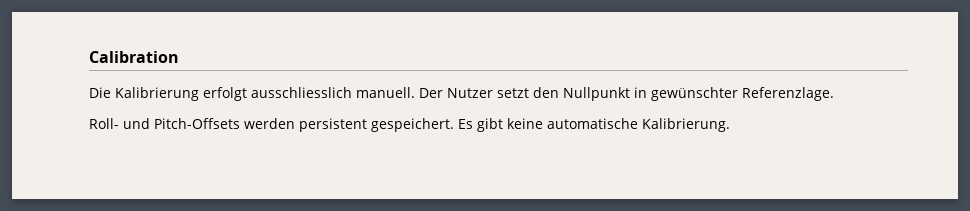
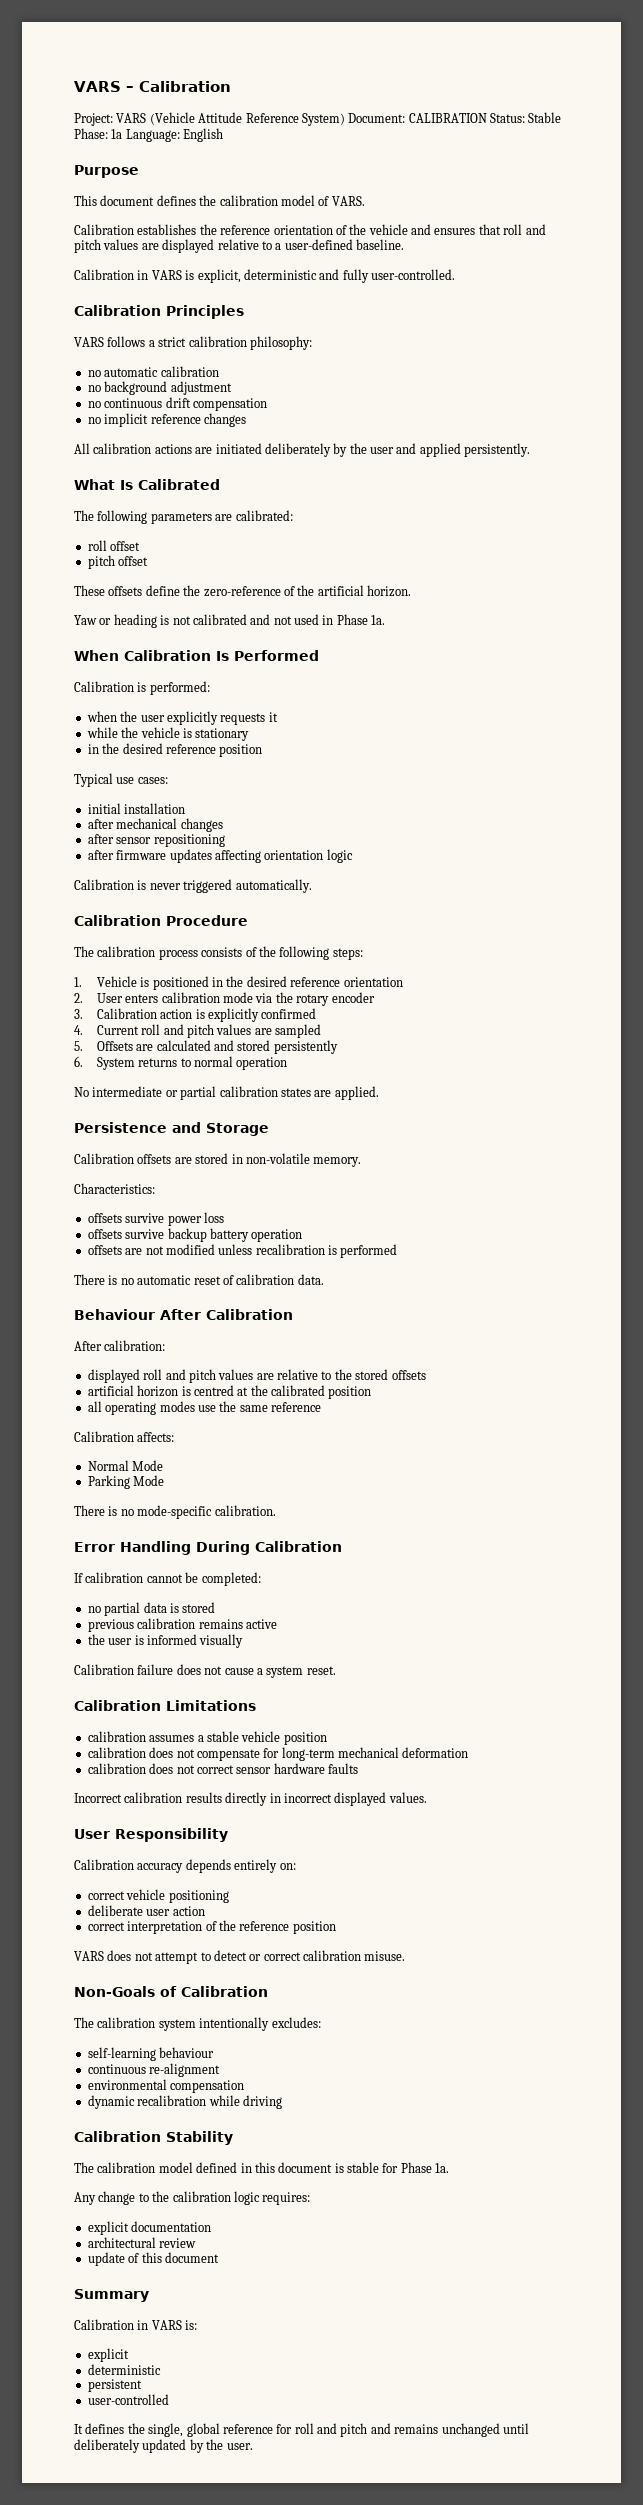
- Calibration
- Die Kalibrierung erfolgt ausschliesslich manuell. Der Nutzer setzt den Nullpunkt in gewünschter Referenzlage.
- Roll- und Pitch-Offsets werden persistent gespeichert. Es gibt keine automatische Kalibrierung.
+ VARS – Calibration
+ Project: VARS (Vehicle Attitude Reference System) Document: CALIBRATION Status: Stable Phase: 1a Language: English
+ Purpose
+ This document defines the calibration model of VARS.
+ Calibration establishes the reference orientation of the vehicle and ensures that roll and pitch values are displayed relative to a user-defined baseline.
+ Calibration in VARS is explicit, deterministic and fully user-controlled.
+ Calibration Principles
+ VARS follows a strict calibration philosophy:
+ no automatic calibration
+ no background adjustment
+ no continuous drift compensation
+ no implicit reference changes
+ All calibration actions are initiated deliberately by the user and applied persistently.
+ What Is Calibrated
+ The following parameters are calibrated:
+ roll offset
+ pitch offset
+ These offsets define the zero-reference of the artificial horizon.
+ Yaw or heading is not calibrated and not used in Phase 1a.
+ When Calibration Is Performed
+ Calibration is performed:
+ when the user explicitly requests it
+ while the vehicle is stationary
+ in the desired reference position
+ Typical use cases:
+ initial installation
+ after mechanical changes
+ after sensor repositioning
+ after firmware updates affecting orientation logic
+ Calibration is never triggered automatically.
+ Calibration Procedure
+ The calibration process consists of the following steps:
+ 1. Vehicle is positioned in the desired reference orientation
+ 2. User enters calibration mode via the rotary encoder
+ 3. Calibration action is explicitly confirmed
+ 4. Current roll and pitch values are sampled
+ 5. Offsets are calculated and stored persistently
+ 6. System returns to normal operation
+ No intermediate or partial calibration states are applied.
+ Persistence and Storage
+ Calibration offsets are stored in non-volatile memory.
+ Characteristics:
+ offsets survive power loss
+ offsets survive backup battery operation
+ offsets are not modified unless recalibration is performed
+ There is no automatic reset of calibration data.
+ Behaviour After Calibration
+ After calibration:
+ displayed roll and pitch values are relative to the stored offsets
+ artificial horizon is centred at the calibrated position
+ all operating modes use the same reference
+ Calibration affects:
+ Normal Mode
+ Parking Mode
+ There is no mode-specific calibration.
+ Error Handling During Calibration
+ If calibration cannot be completed:
+ no partial data is stored
+ previous calibration remains active
+ the user is informed visually
+ Calibration failure does not cause a system reset.
+ Calibration Limitations
+ calibration assumes a stable vehicle position
+ calibration does not compensate for long-term mechanical deformation
+ calibration does not correct sensor hardware faults
+ Incorrect calibration results directly in incorrect displayed values.
+ User Responsibility
+ Calibration accuracy depends entirely on:
+ correct vehicle positioning
+ deliberate user action
+ correct interpretation of the reference position
+ VARS does not attempt to detect or correct calibration misuse.
+ Non-Goals of Calibration
+ The calibration system intentionally excludes:
+ self-learning behaviour
+ continuous re-alignment
+ environmental compensation
+ dynamic recalibration while driving
+ Calibration Stability
+ The calibration model defined in this document is stable for Phase 1a.
+ Any change to the calibration logic requires:
+ explicit documentation
+ architectural review
+ update of this document
+ Summary
+ Calibration in VARS is:
+ explicit
+ deterministic
+ persistent
+ user-controlled
+ It defines the single, global reference for roll and pitch and remains unchanged until deliberately updated by the user.

